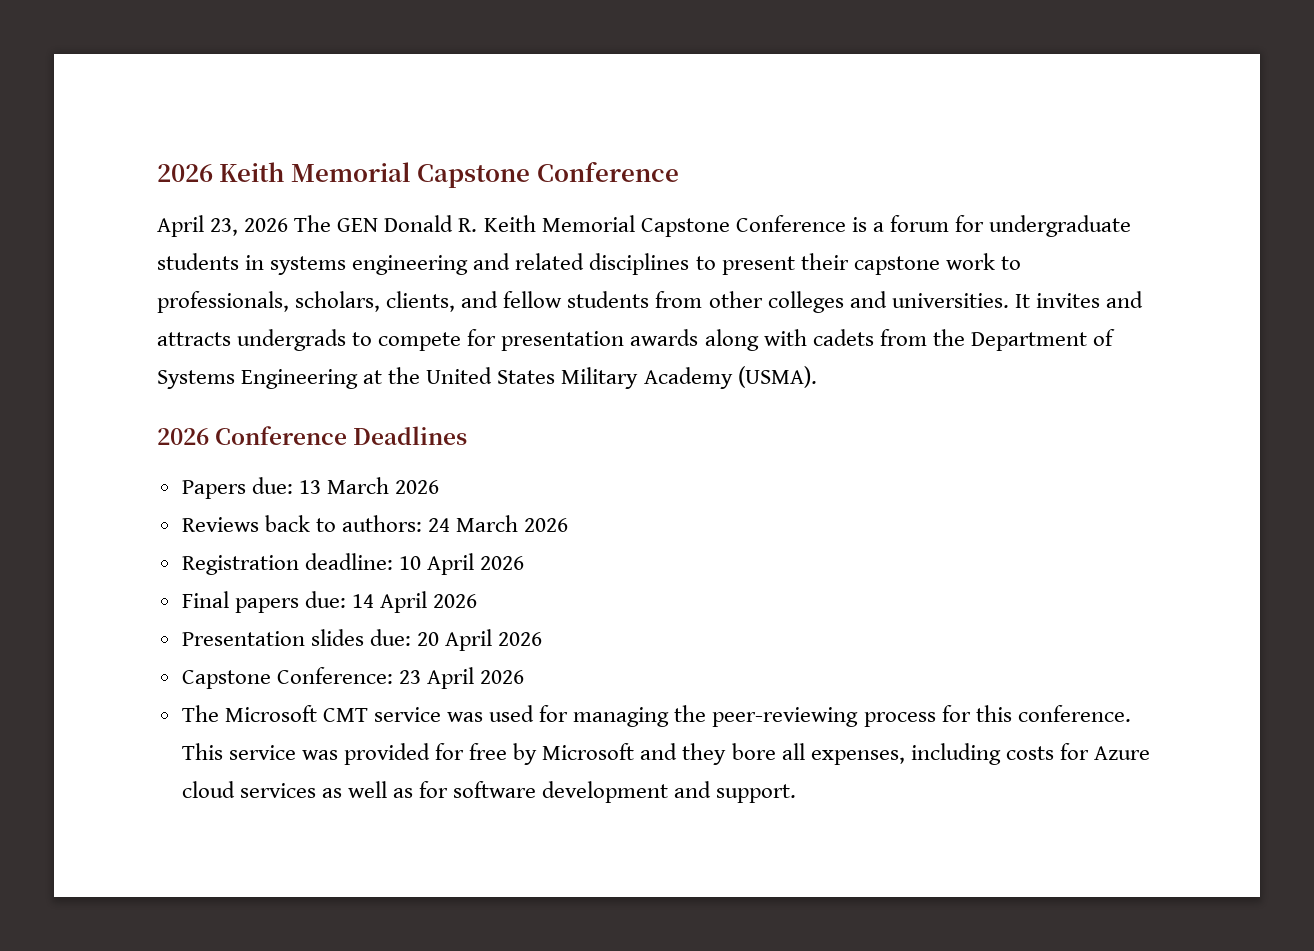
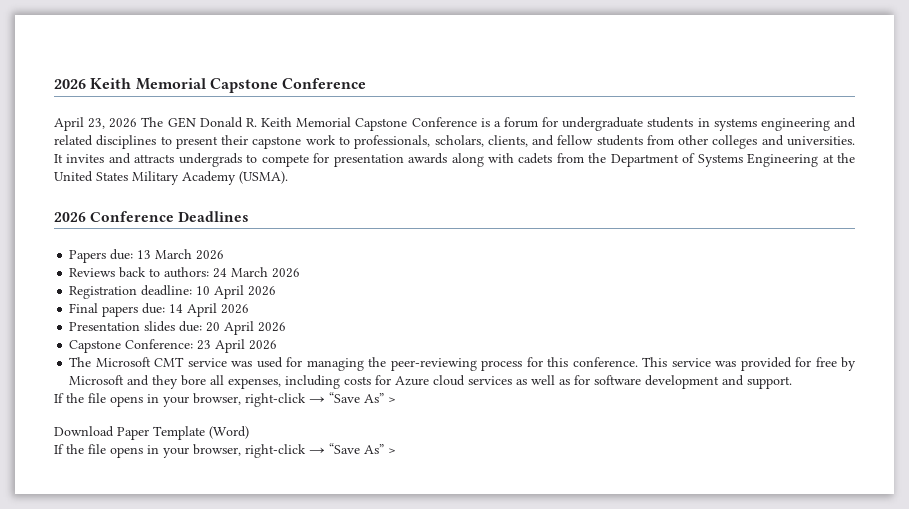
  This service was provided for free by Microsoft and they bore all expenses, including costs for Azure cloud services as well as for software development and support.
+ If the file opens in your browser, right-click → “Save As” >
+ Download Paper Template (Word)
+ If the file opens in your browser, right-click → “Save As” >

